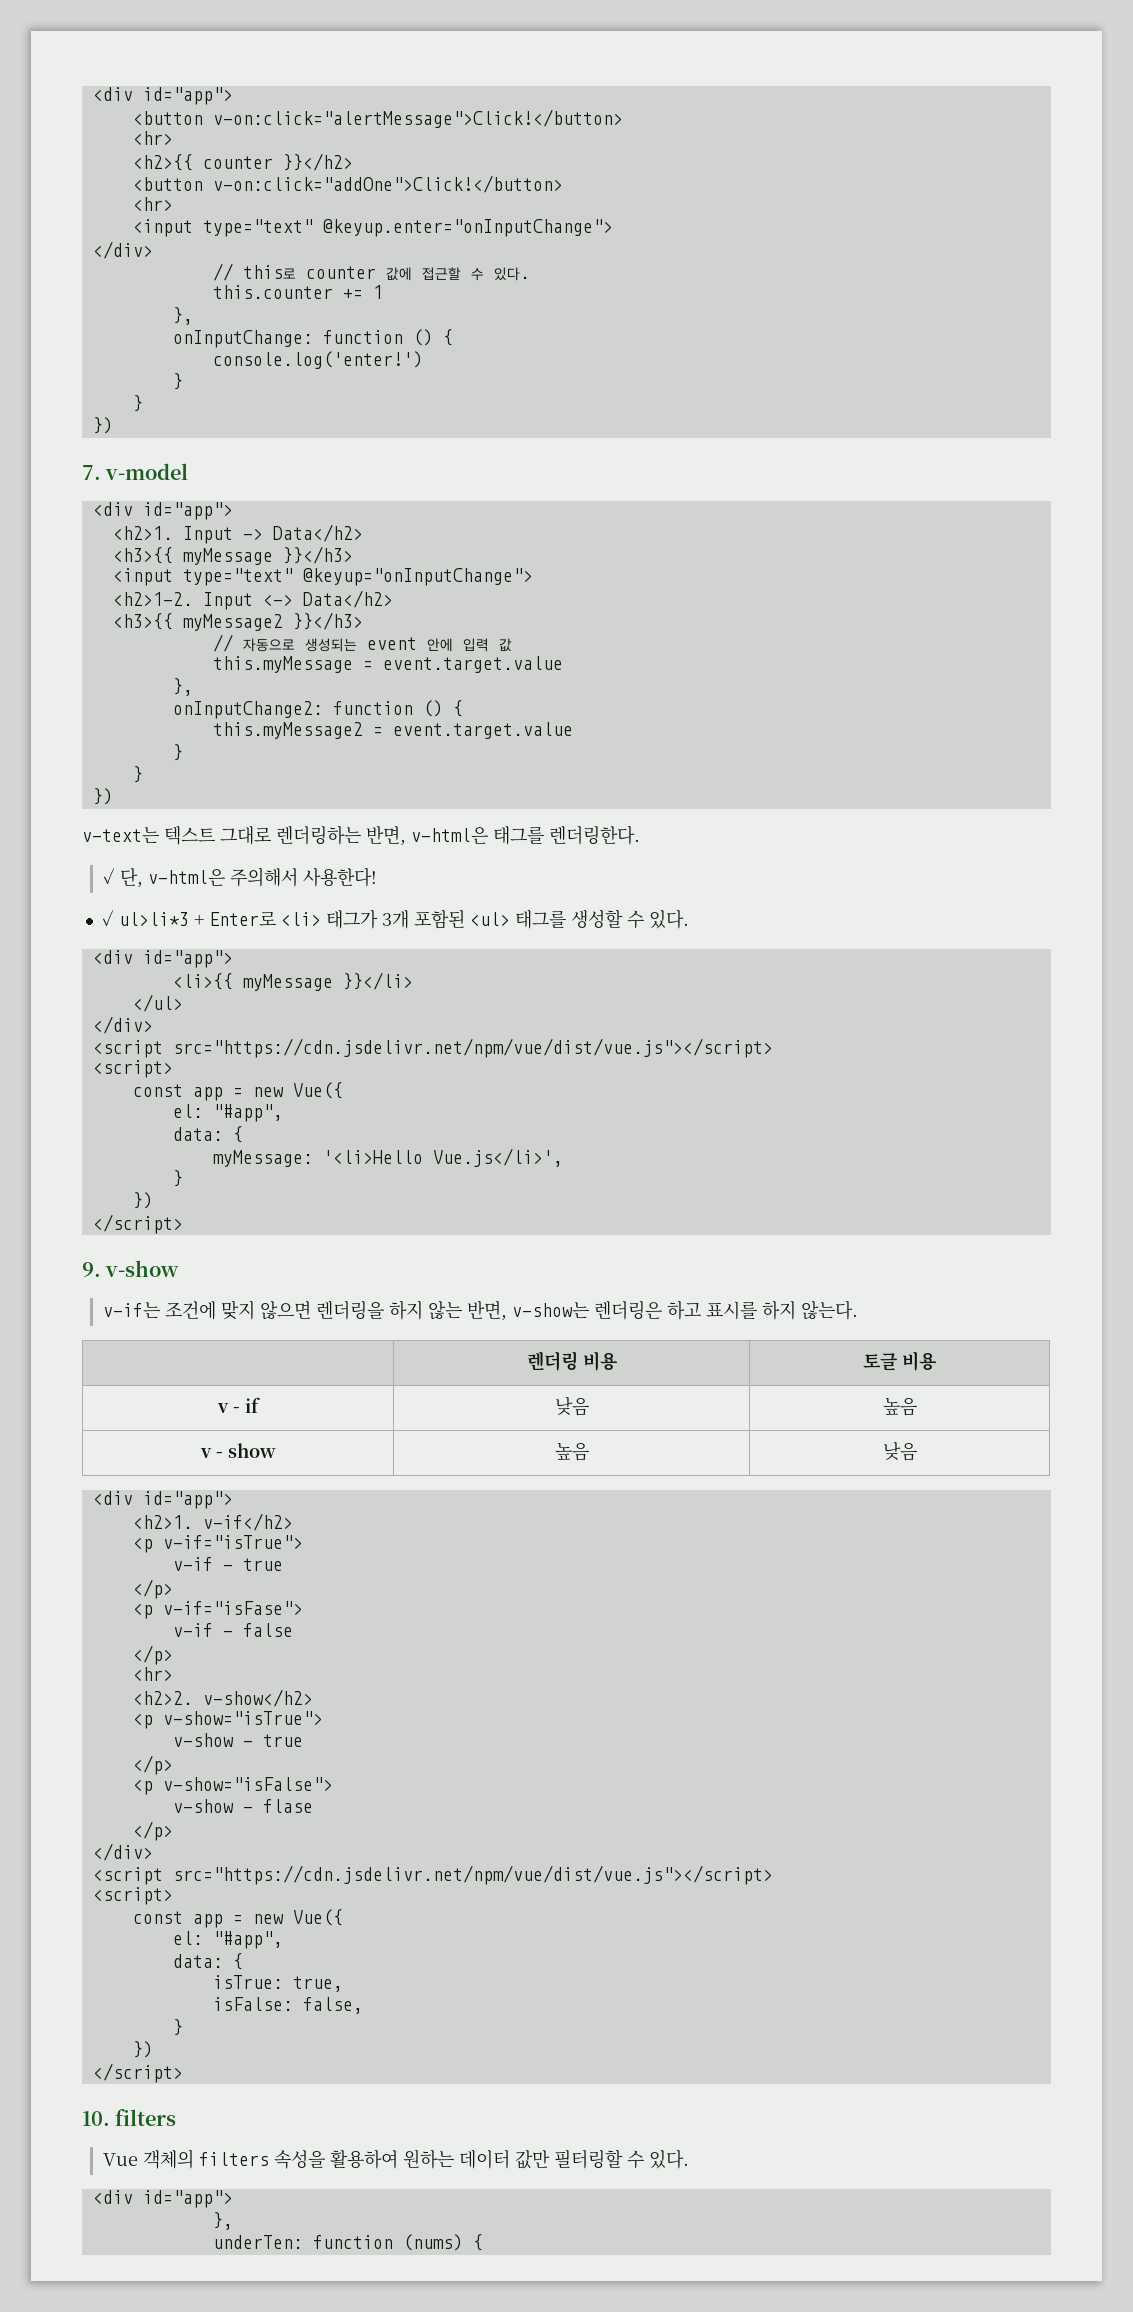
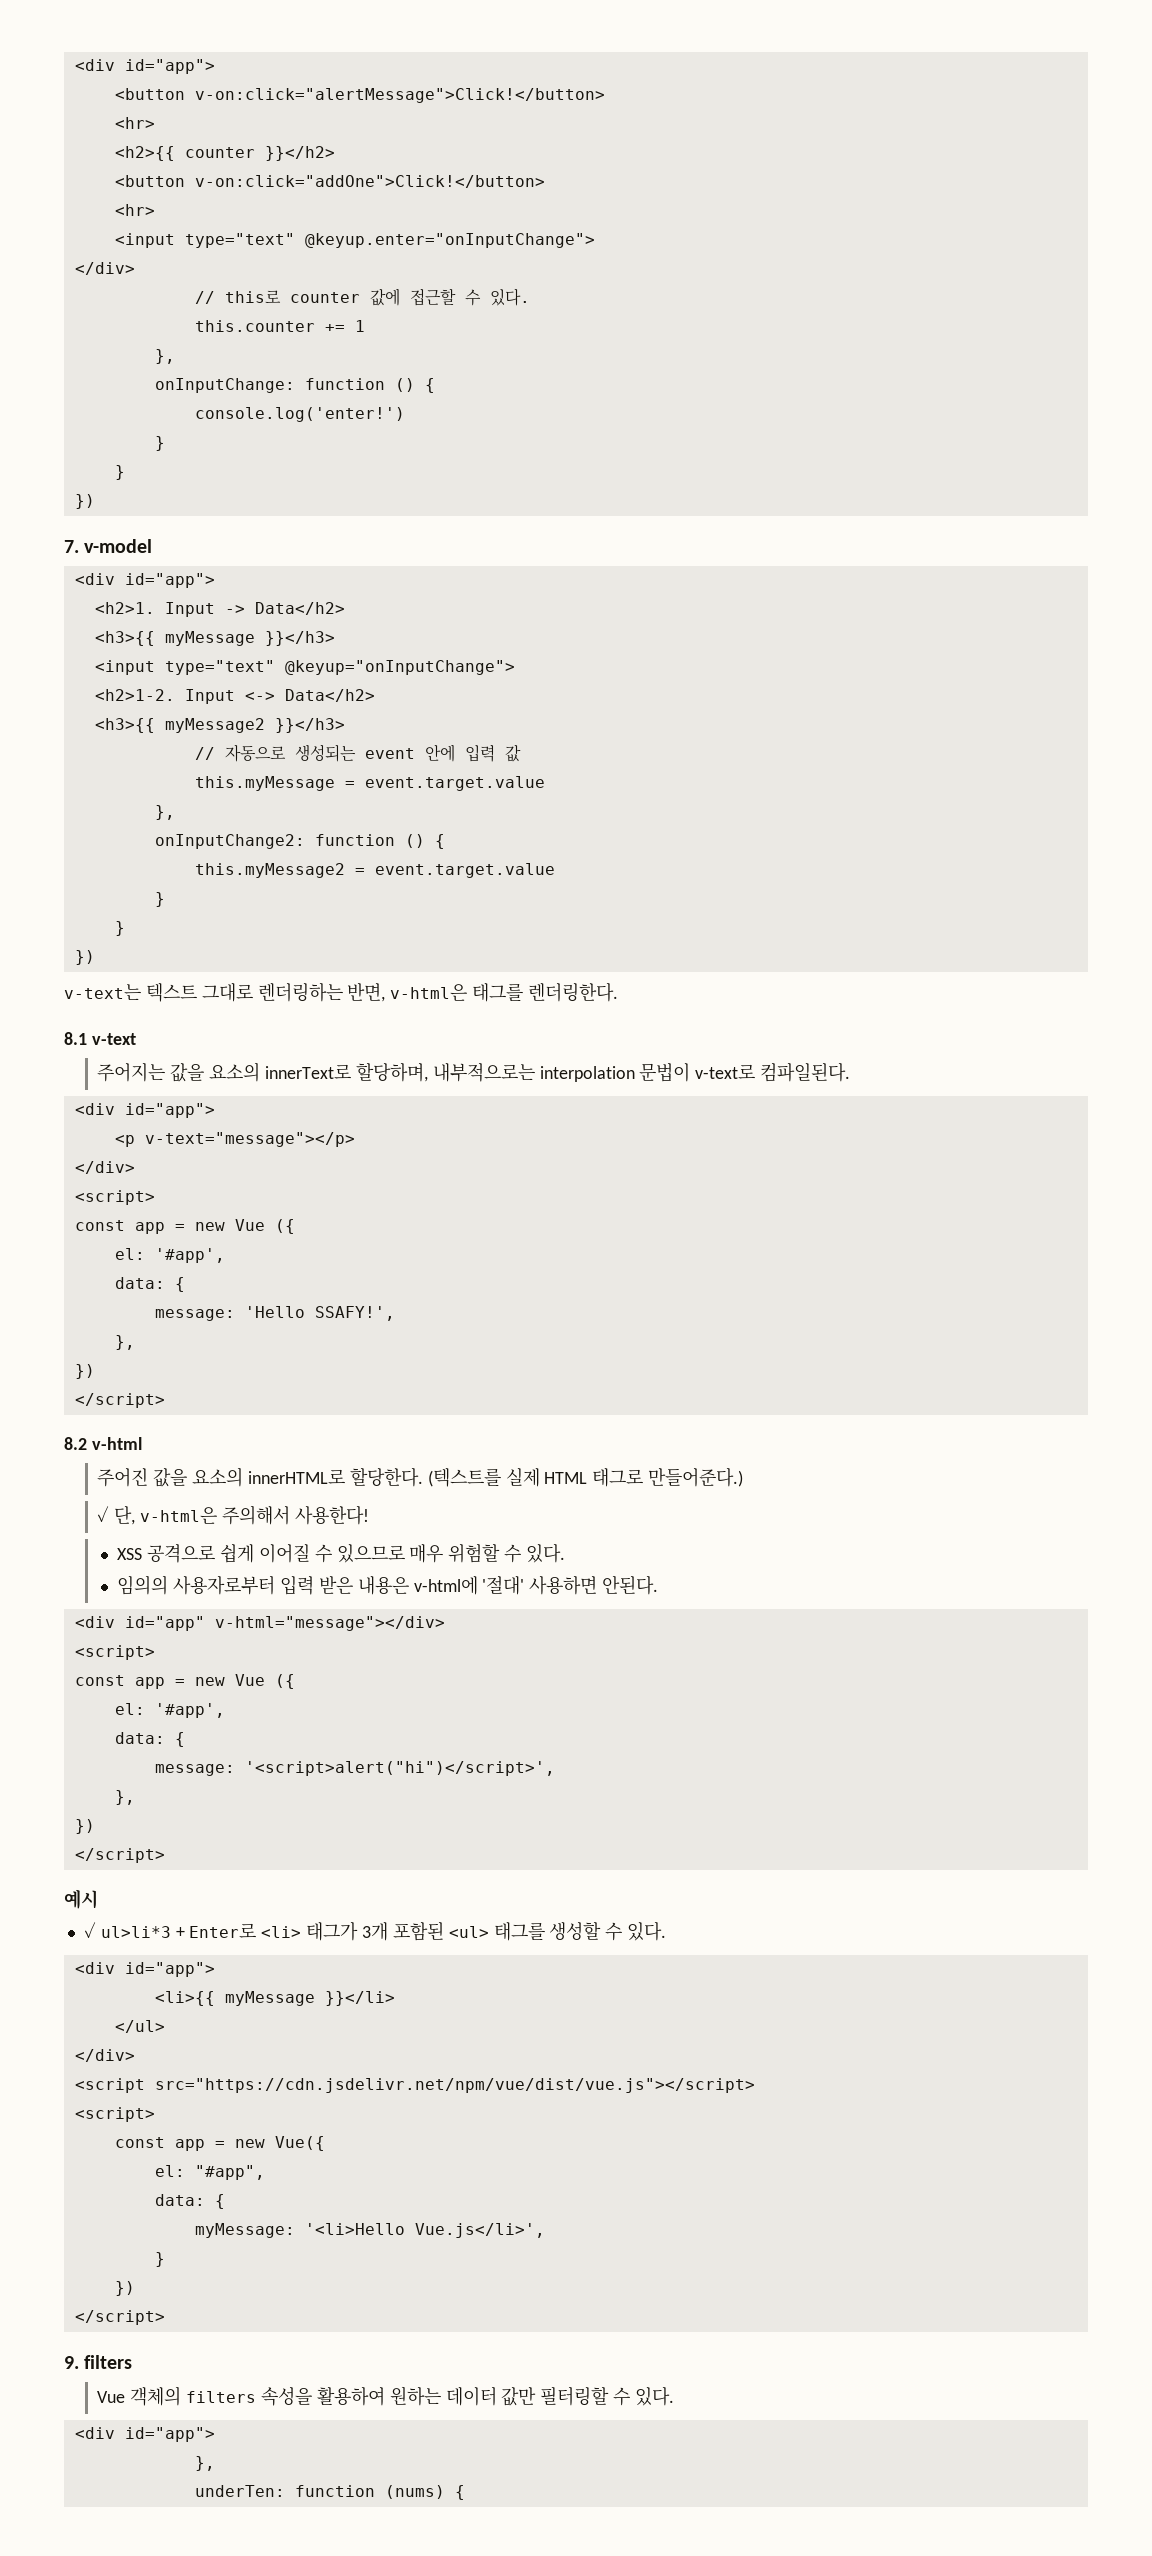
+ 8.1 v-text
+ 주어지는 값을 요소의 innerText로 할당하며, 내부적으로는 interpolation 문법이 v-text로 컴파일된다.
+ <div id="app">
+ <p v-text="message"></p>
+ </div>
+ <script>
+ const app = new Vue ({
+ el: '#app',
+ data: {
+ message: 'Hello SSAFY!',
+ },
+ })
+ </script>
+ 8.2 v-html
+ 주어진 값을 요소의 innerHTML로 할당한다. (텍스트를 실제 HTML 태그로 만들어준다.)
+ XSS 공격으로 쉽게 이어질 수 있으므로 매우 위험할 수 있다.
+ 임의의 사용자로부터 입력 받은 내용은 v-html에 '절대' 사용하면 안된다.
+ <div id="app" v-html="message"></div>
+ <script>
+ const app = new Vue ({
+ el: '#app',
+ data: {
+ message: '<script>alert("hi")</script>',
+ },
+ })
+ </script>
+ 예시
- 9. v-show
- v-if는 조건에 맞지 않으면 렌더링을 하지 않는 반면, v-show는 렌더링은 하고 표시를 하지 않는다.
- | 렌더링 비용 | 토글 비용
- v - if | 낮음 | 높음
- v - show | 높음 | 낮음
- <div id="app">
- <h2>1. v-if</h2>
- <p v-if="isTrue">
- v-if - true
- </p>
- <p v-if="isFase">
- v-if - false
- </p>
- <hr>
- <h2>2. v-show</h2>
- <p v-show="isTrue">
- v-show - true
- </p>
- <p v-show="isFalse">
- v-show - flase
- </p>
- </div>
- <script src="https://cdn.jsdelivr.net/npm/vue/dist/vue.js"></script>
- <script>
- const app = new Vue({
- el: "#app",
- data: {
- isTrue: true,
- isFalse: false,
- }
- })
- </script>
- 10. filters
+ 9. filters

